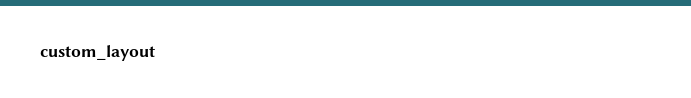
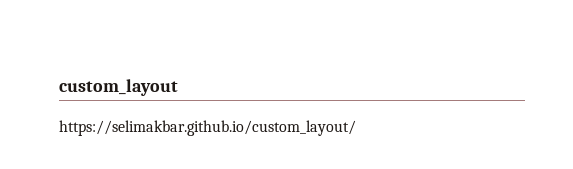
+ https://selimakbar.github.io/custom_layout/

